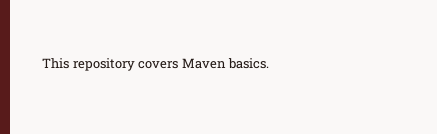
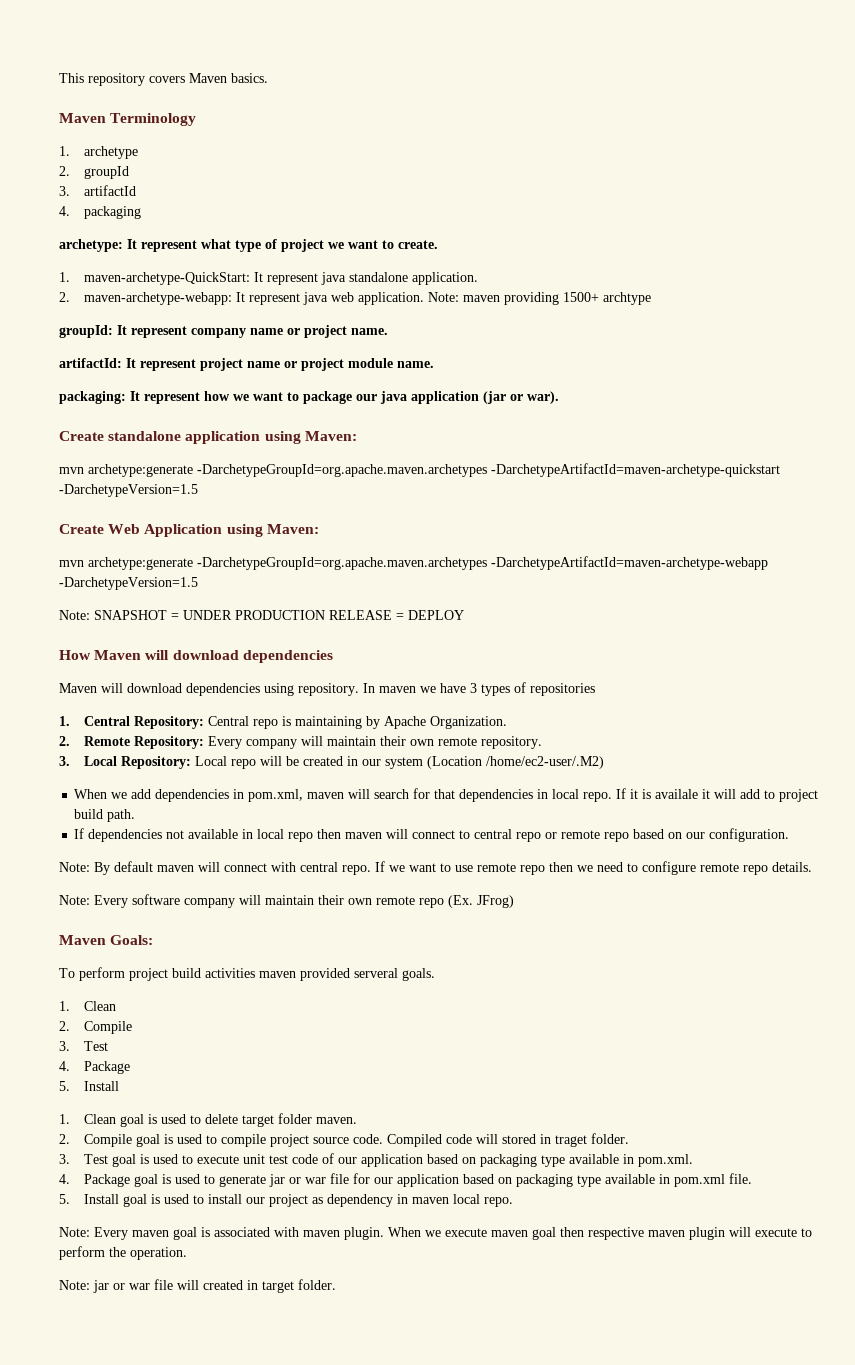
+ Maven Terminology
+ 1. archetype
+ 2. groupId
+ 3. artifactId
+ 4. packaging
+ archetype: It represent what type of project we want to create.
+ 1. maven-archetype-QuickStart: It represent java standalone application.
+ 2. maven-archetype-webapp: It represent java web application. Note: maven providing 1500+ archtype
+ groupId: It represent company name or project name.
+ artifactId: It represent project name or project module name.
+ packaging: It represent how we want to package our java application (jar or war).
+ Create standalone application using Maven:
+ mvn archetype:generate -DarchetypeGroupId=org.apache.maven.archetypes -DarchetypeArtifactId=maven-archetype-quickstart -DarchetypeVersion=1.5
+ Create Web Application using Maven:
+ mvn archetype:generate -DarchetypeGroupId=org.apache.maven.archetypes -DarchetypeArtifactId=maven-archetype-webapp -DarchetypeVersion=1.5
+ Note: SNAPSHOT = UNDER PRODUCTION RELEASE = DEPLOY
+ How Maven will download dependencies
+ Maven will download dependencies using repository. In maven we have 3 types of repositories
+ 1. Central Repository: Central repo is maintaining by Apache Organization.
+ 2. Remote Repository: Every company will maintain their own remote repository.
+ 3. Local Repository: Local repo will be created in our system (Location /home/ec2-user/.M2)
+ When we add dependencies in pom.xml, maven will search for that dependencies in local repo. If it is availale it will add to project build path.
+ If dependencies not available in local repo then maven will connect to central repo or remote repo based on our configuration.
+ Note: By default maven will connect with central repo. If we want to use remote repo then we need to configure remote repo details.
+ Note: Every software company will maintain their own remote repo (Ex. JFrog)
+ Maven Goals:
+ To perform project build activities maven provided serveral goals.
+ 1. Clean
+ 2. Compile
+ 3. Test
+ 4. Package
+ 5. Install
+ 1. Clean goal is used to delete target folder maven.
+ 2. Compile goal is used to compile project source code. Compiled code will stored in traget folder.
+ 3. Test goal is used to execute unit test code of our application based on packaging type available in pom.xml.
+ 4. Package goal is used to generate jar or war file for our application based on packaging type available in pom.xml file.
+ 5. Install goal is used to install our project as dependency in maven local repo.
+ Note: Every maven goal is associated with maven plugin. When we execute maven goal then respective maven plugin will execute to perform the operation.
+ Note: jar or war file will created in target folder.

